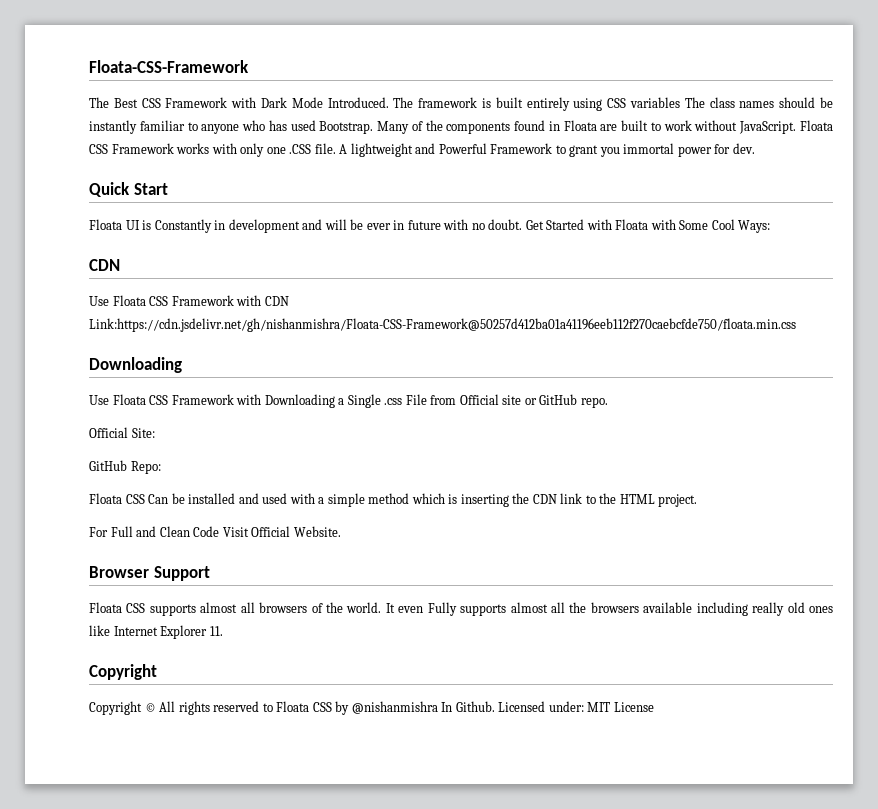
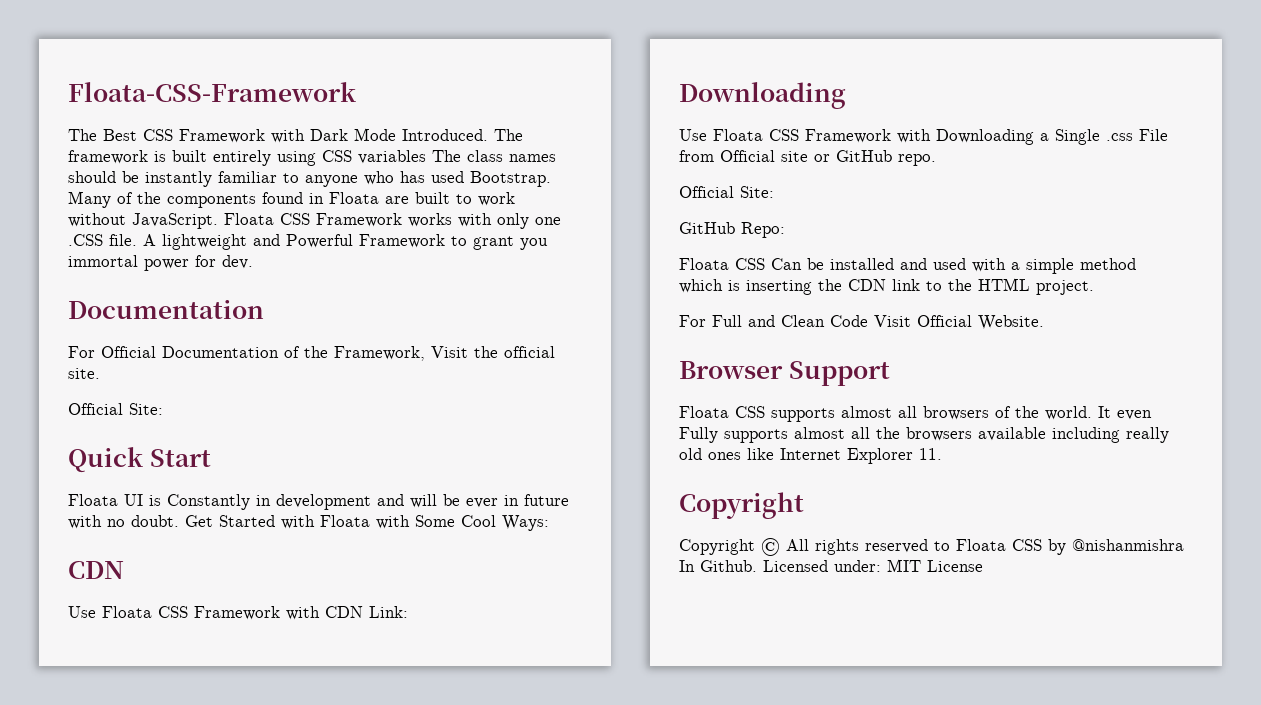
  A lightweight and Powerful Framework to grant you immortal power for dev.
+ Documentation
+ For Official Documentation of the Framework, Visit the official site.
+ Official Site:
- Use Floata CSS Framework with CDN Link:https://cdn.jsdelivr.net/gh/nishanmishra/Floata-CSS-Framework@50257d412ba01a41196eeb112f270caebcfde750/floata.min.css
+ Use Floata CSS Framework with CDN Link:

